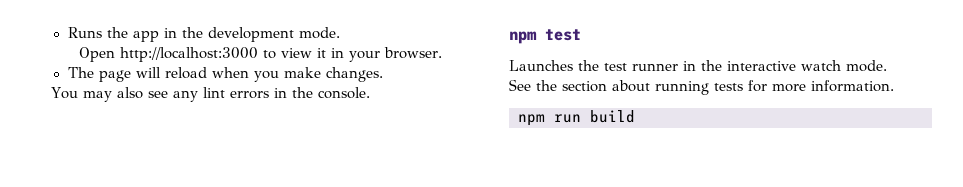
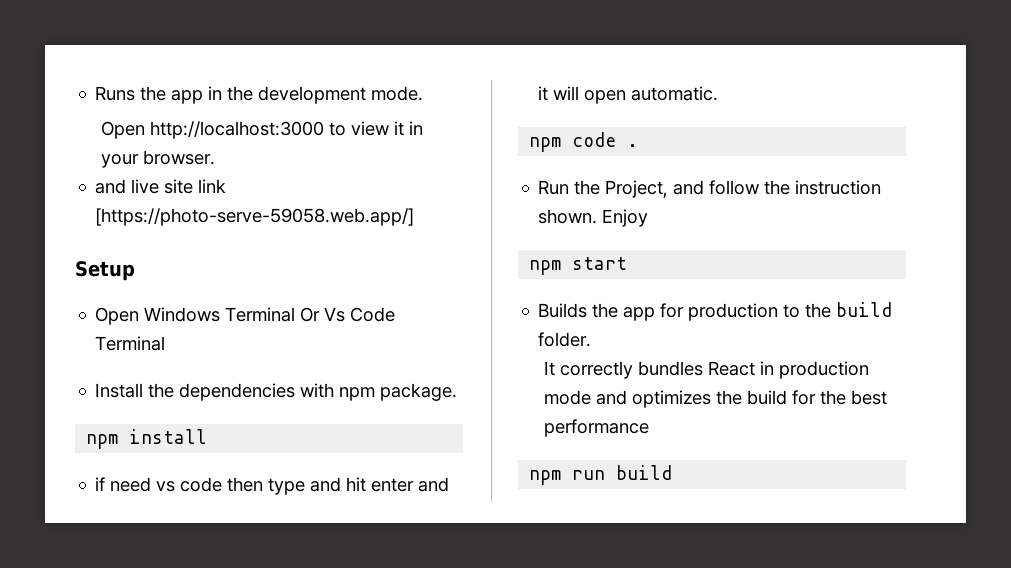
- The page will reload when you make changes.
- You may also see any lint errors in the console.
- npm test
- Launches the test runner in the interactive watch mode.
- See the section about running tests for more information.
+ and live site link [https://photo-serve-59058.web.app/]
+ Setup
+ Open Windows Terminal Or Vs Code Terminal
+ Install the dependencies with npm package.
+ npm install
+ if need vs code then type and hit enter and it will open automatic.
+ npm code .
+ Run the Project, and follow the instruction shown. Enjoy
+ npm start
+ Builds the app for production to the build folder.
+ It correctly bundles React in production mode and optimizes the build for the best performance

